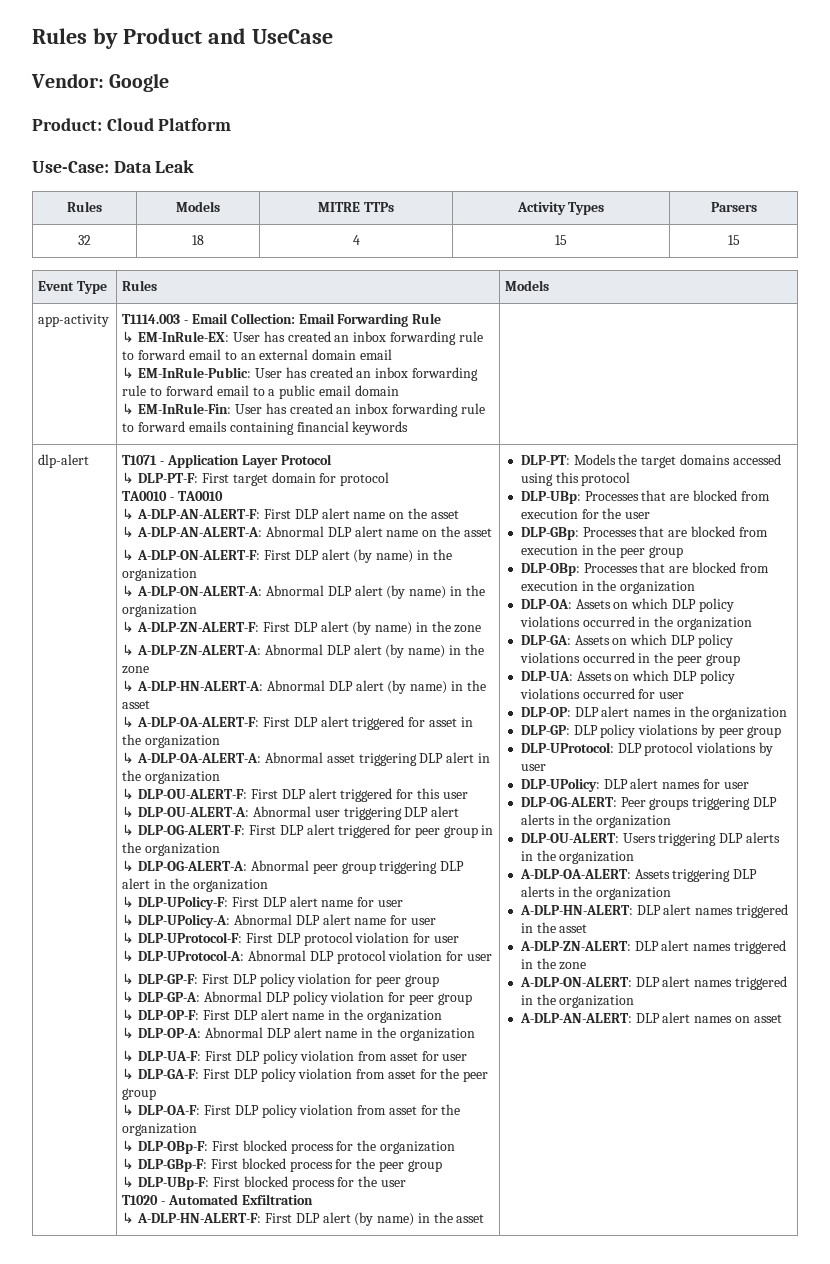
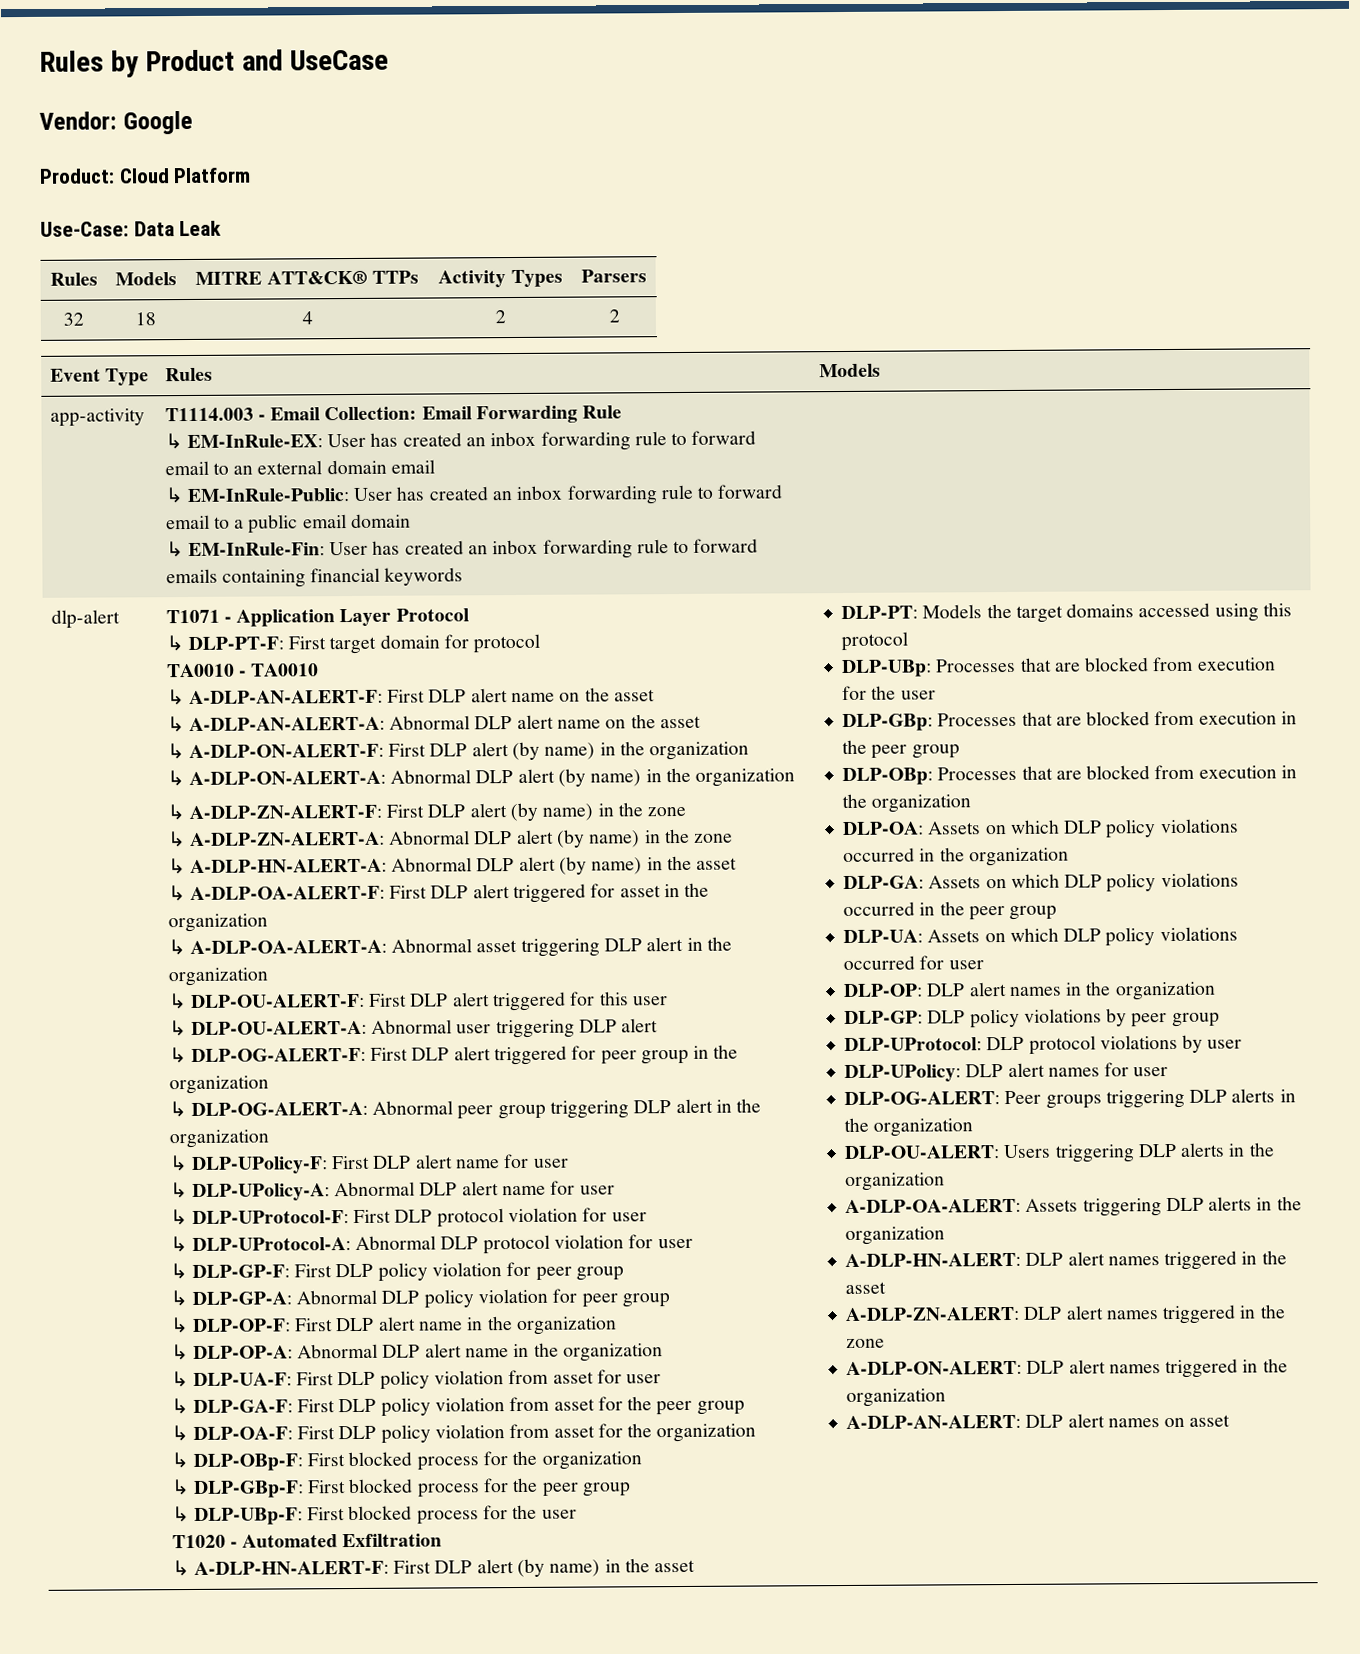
- Rules | Models | MITRE TTPs | Activity Types | Parsers
+ Rules | Models | MITRE ATT&CK® TTPs | Activity Types | Parsers
- 32 | 18 | 4 | 15 | 15
+ 32 | 18 | 4 | 2 | 2

